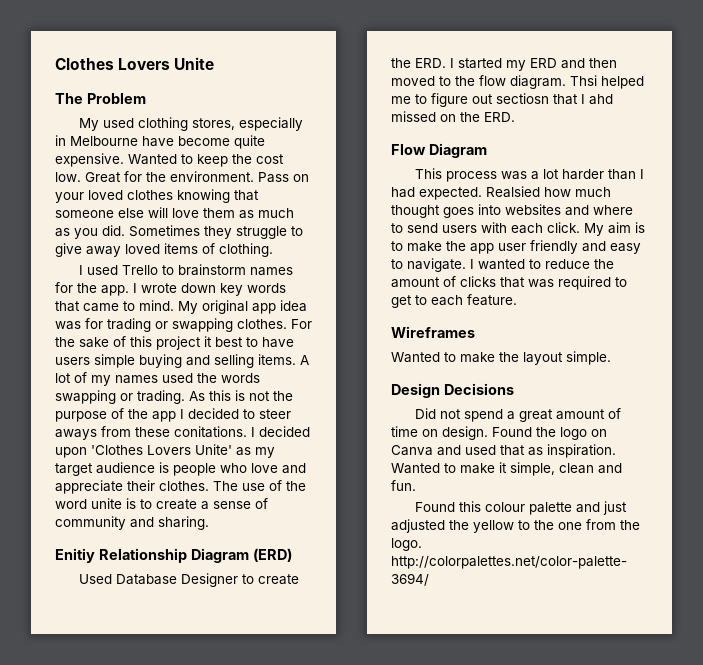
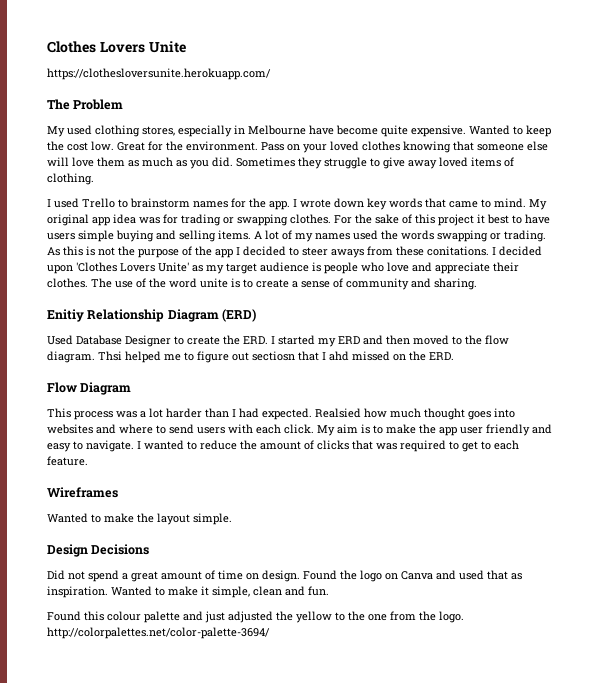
+ https://clothesloversunite.herokuapp.com/

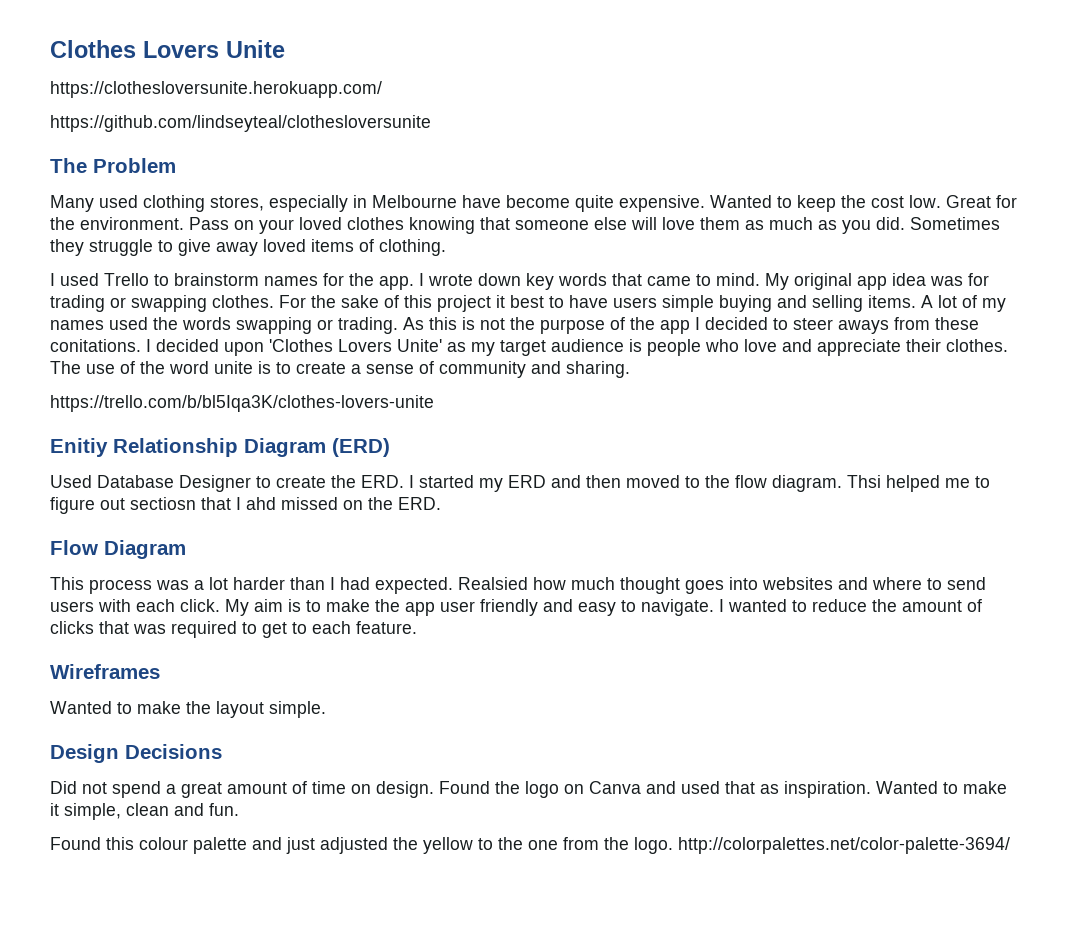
+ https://github.com/lindseyteal/clothesloversunite
- My used clothing stores, especially in Melbourne have become quite expensive.
+ Many used clothing stores, especially in Melbourne have become quite expensive.
+ https://trello.com/b/bl5Iqa3K/clothes-lovers-unite

